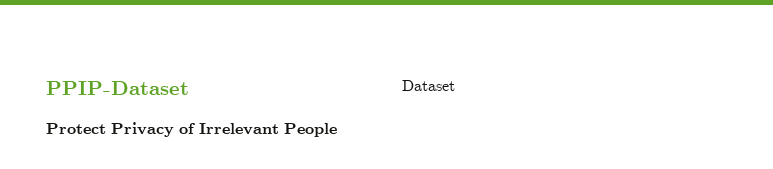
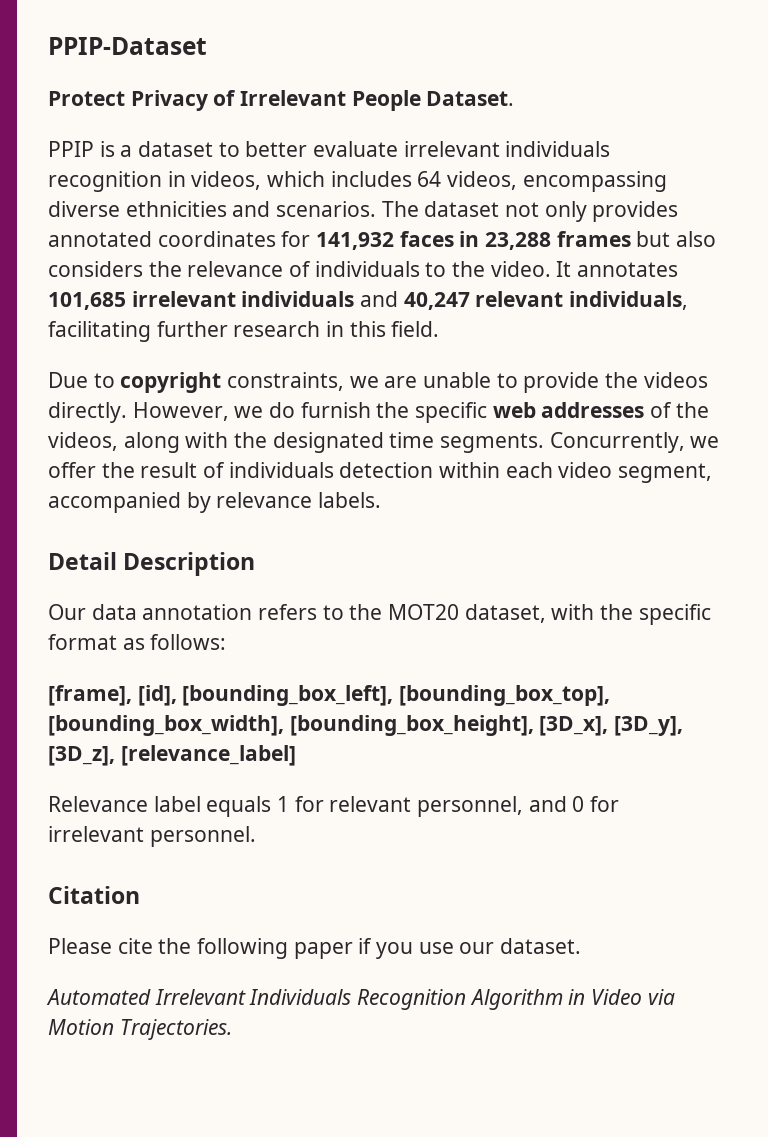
- Protect Privacy of Irrelevant People Dataset
+ Protect Privacy of Irrelevant People Dataset.
+ PPIP is a dataset to better evaluate irrelevant individuals recognition in videos, which includes 64 videos, encompassing diverse ethnicities and scenarios. The dataset not only provides annotated coordinates for 141,932 faces in 23,288 frames but also considers the relevance of individuals to the video. It annotates 101,685 irrelevant individuals and 40,247 relevant individuals, facilitating further research in this field.
+ Due to copyright constraints, we are unable to provide the videos directly. However, we do furnish the specific web addresses of the videos, along with the designated time segments. Concurrently, we offer the result of individuals detection within each video segment, accompanied by relevance labels.
+ Detail Description
+ Our data annotation refers to the MOT20 dataset, with the specific format as follows:
+ [frame], [id], [bounding_box_left], [bounding_box_top], [bounding_box_width], [bounding_box_height], [3D_x], [3D_y], [3D_z], [relevance_label]
+ Relevance label equals 1 for relevant personnel, and 0 for irrelevant personnel.
+ Citation
+ Please cite the following paper if you use our dataset.
+ Automated Irrelevant Individuals Recognition Algorithm in Video via Motion Trajectories.

